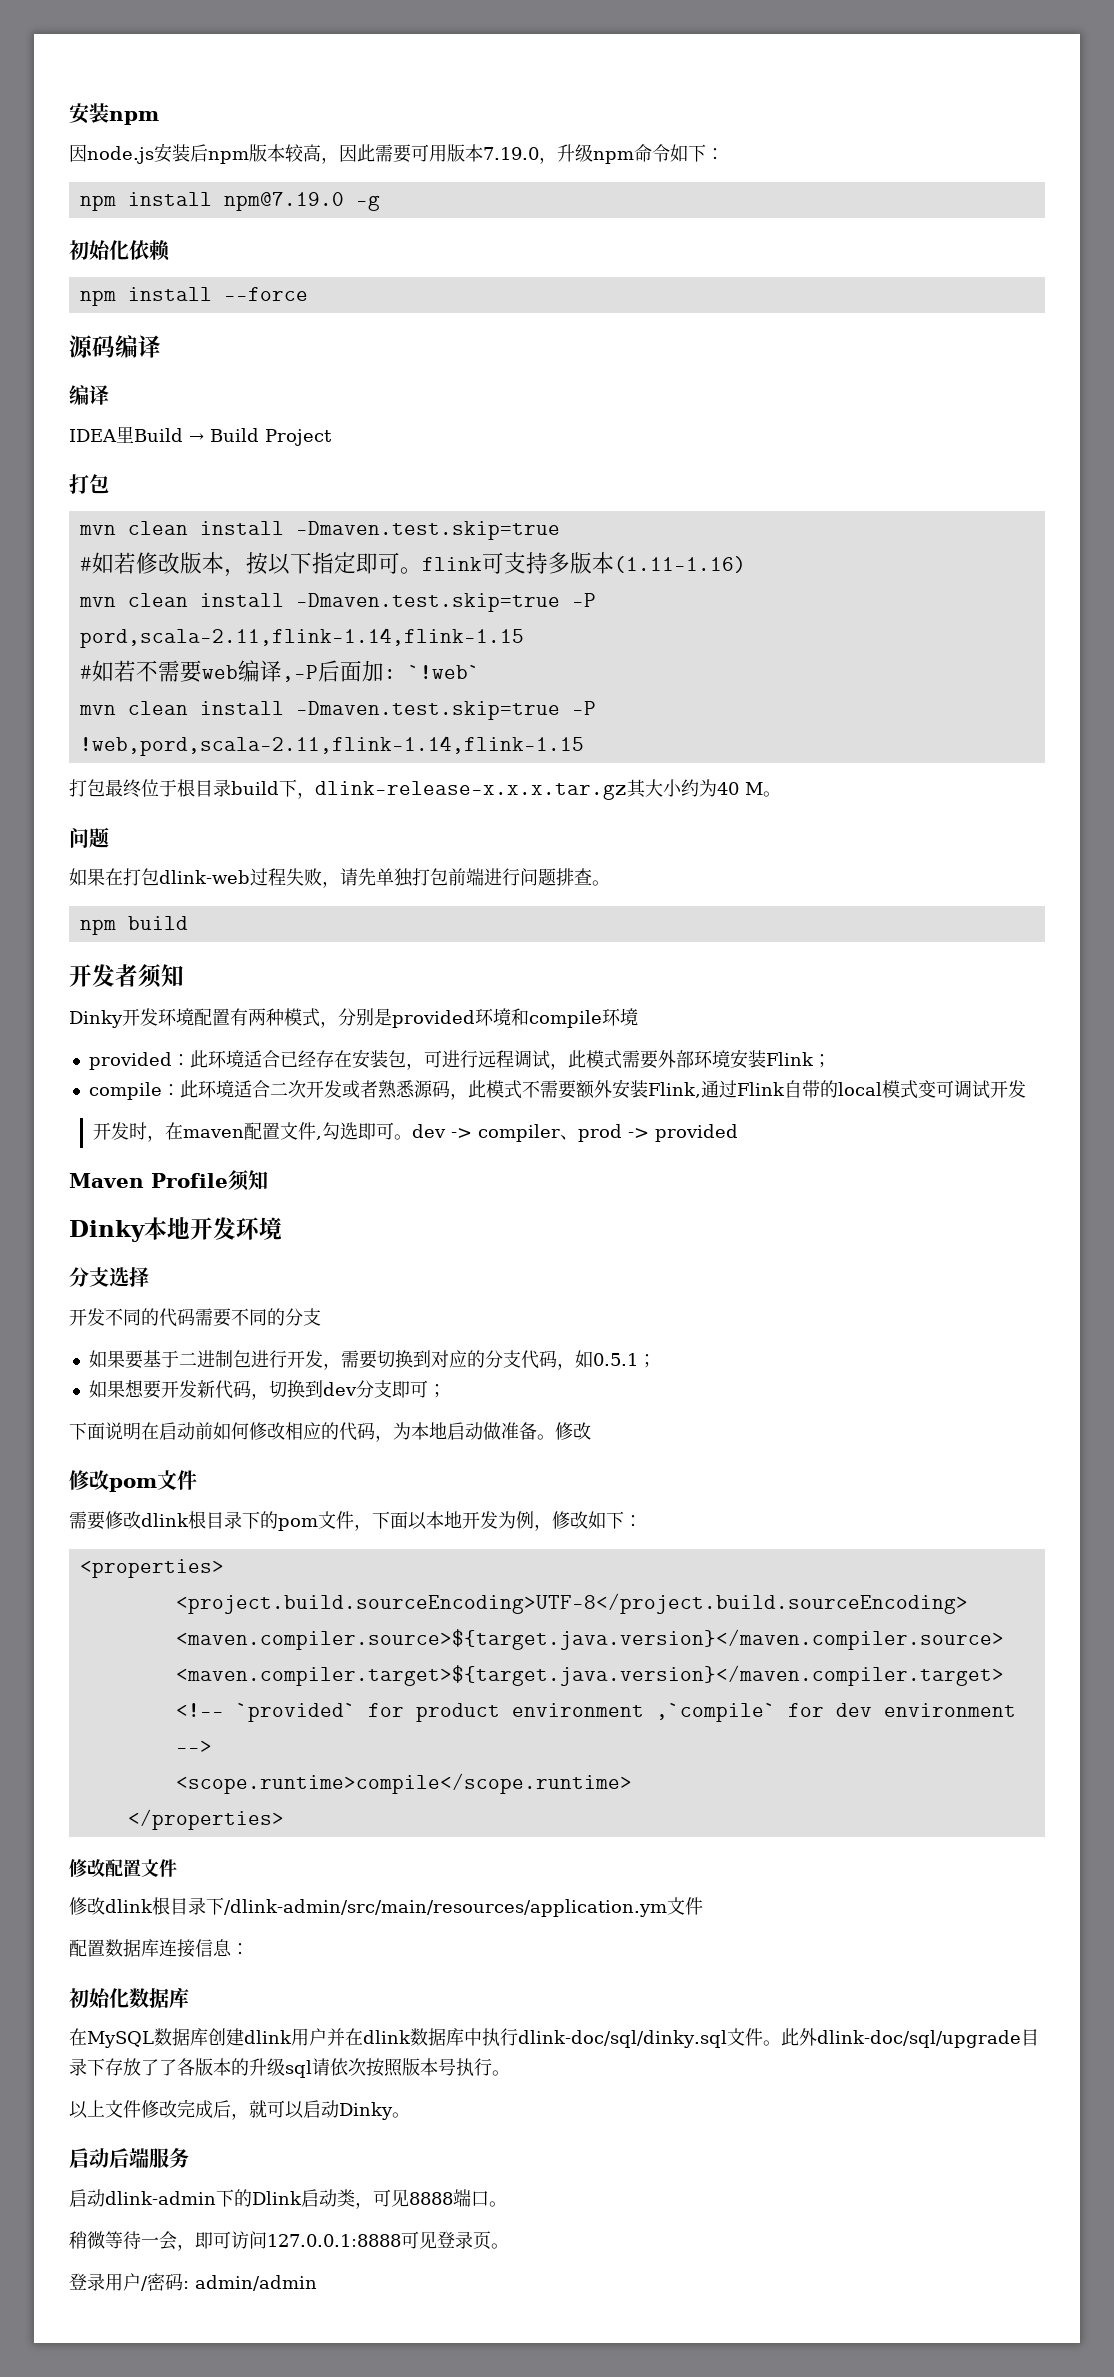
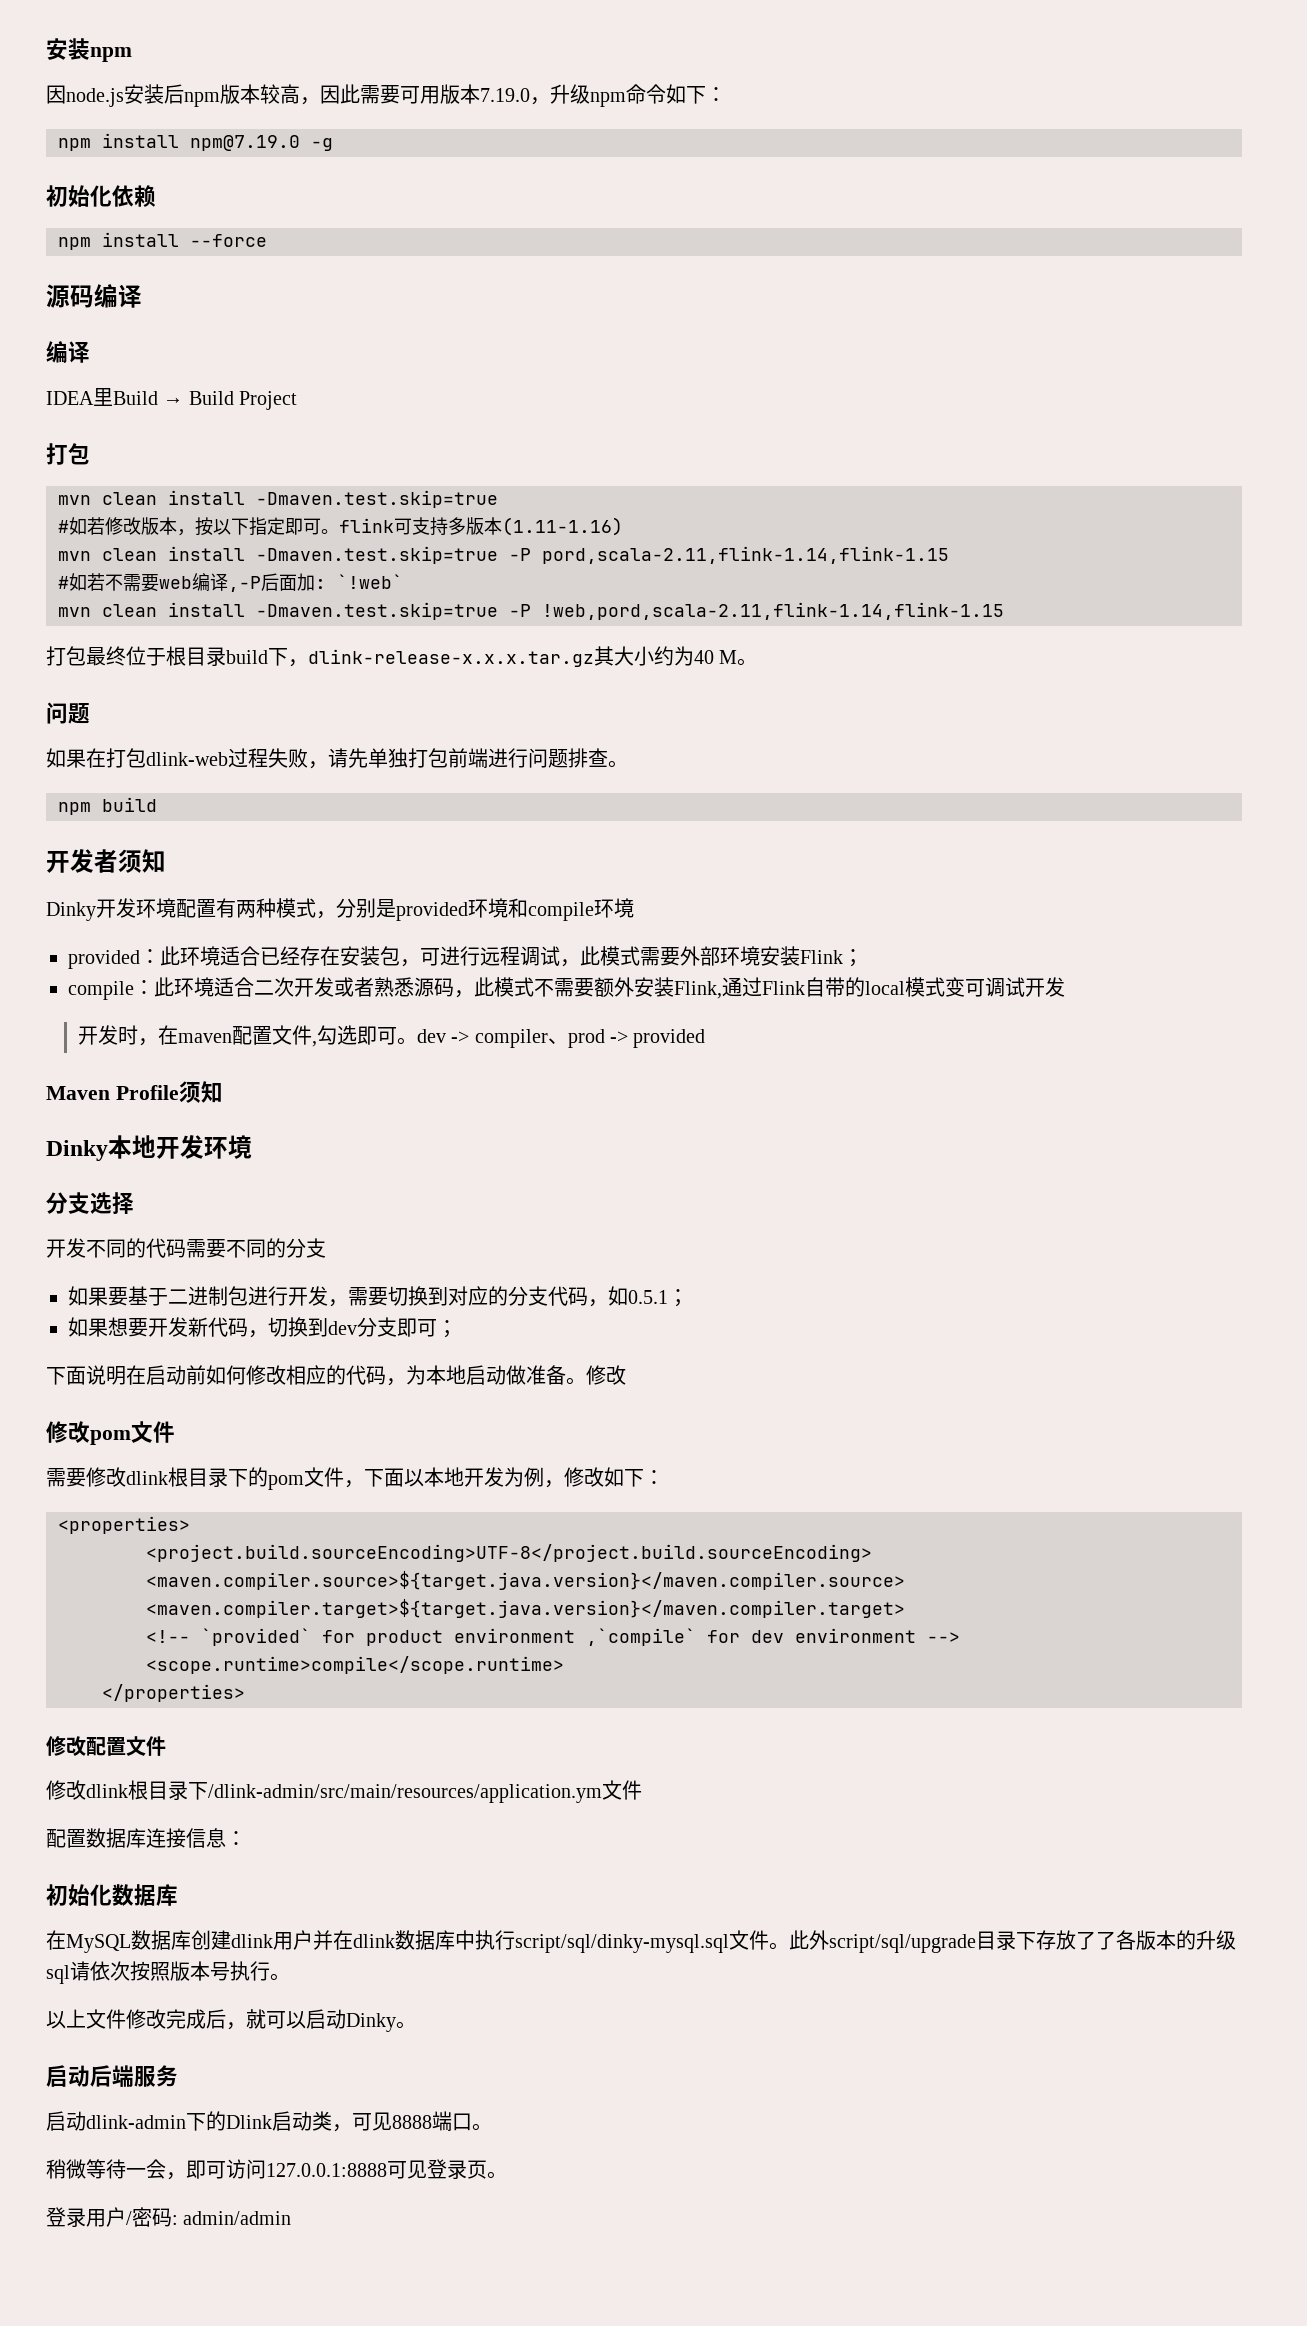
- 在MySQL数据库创建dlink用户并在dlink数据库中执行dlink-doc/sql/dinky.sql文件。
+ 在MySQL数据库创建dlink用户并在dlink数据库中执行script/sql/dinky-mysql.sql文件。
- 此外dlink-doc/sql/upgrade目录下存放了了各版本的升级sql请依次按照版本号执行。
+ 此外script/sql/upgrade目录下存放了了各版本的升级sql请依次按照版本号执行。

